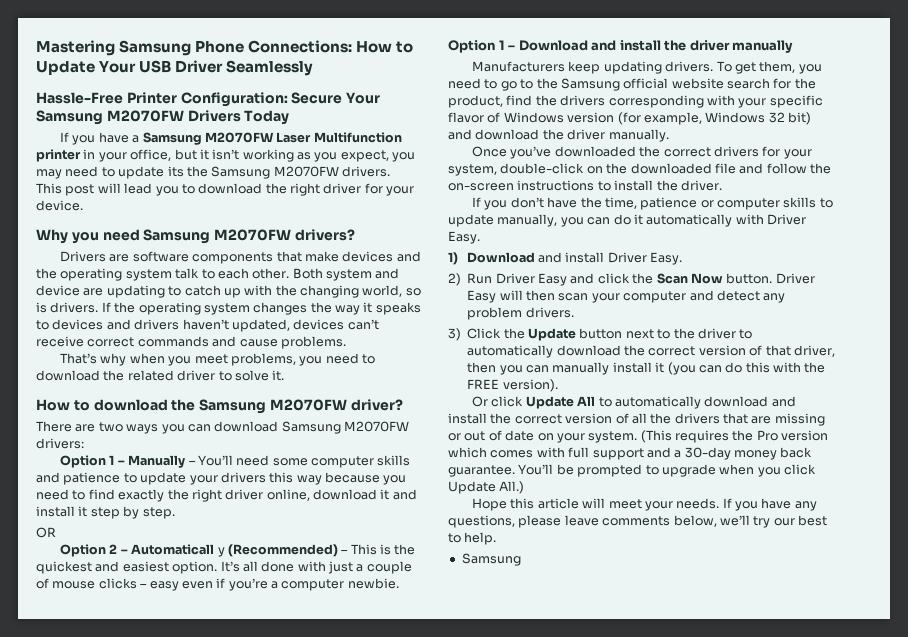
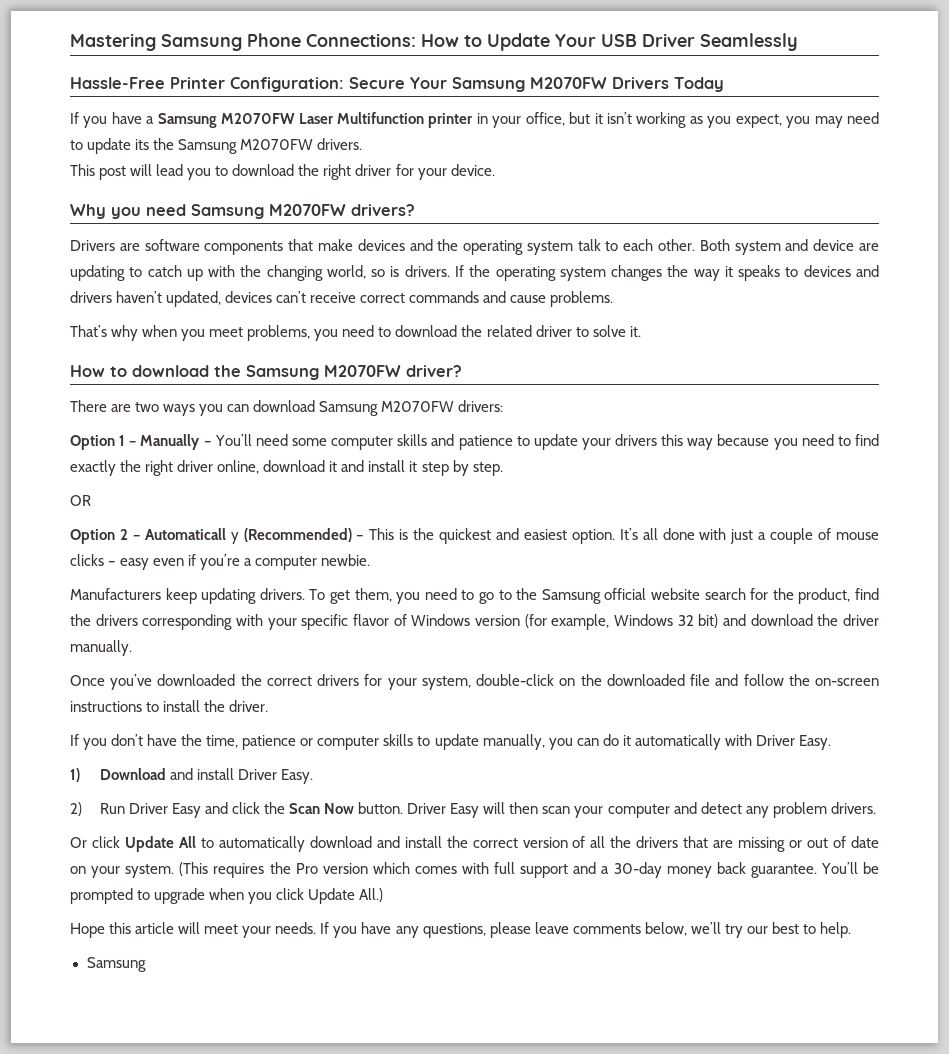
- Option 1 – Download and install the driver manually
- 3) Click the Update button next to the driver to automatically download the correct version of that driver, then you can manually install it (you can do this with the FREE version).

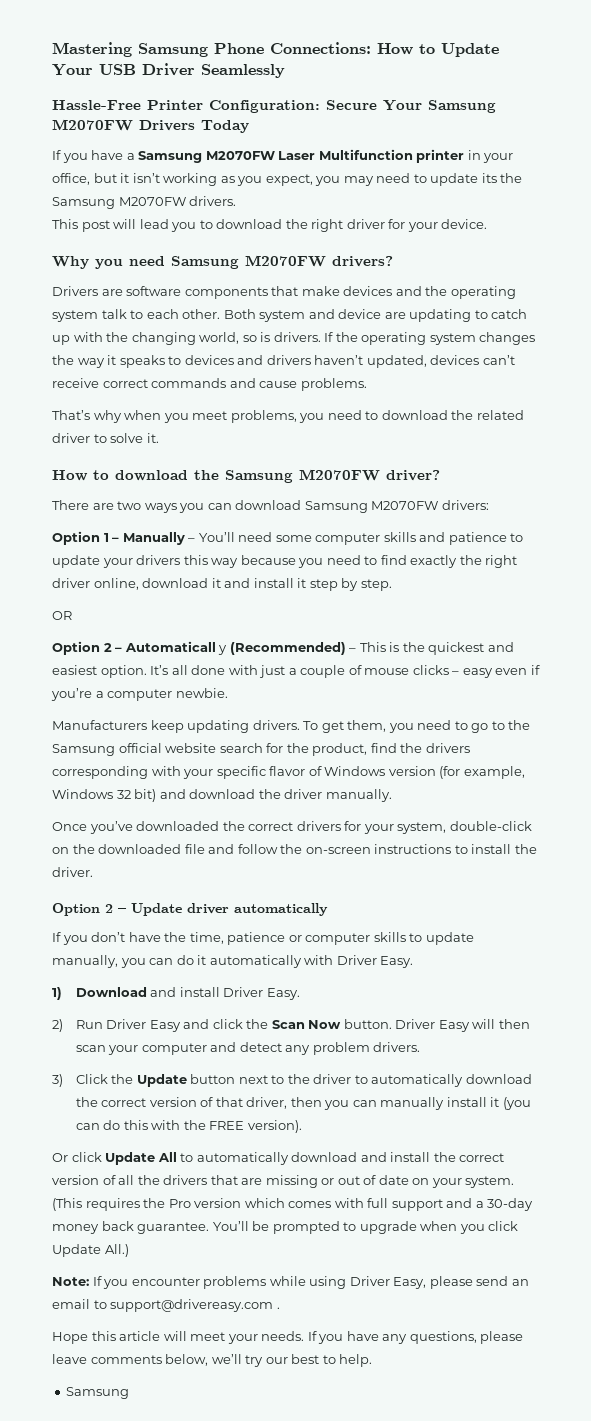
+ Option 2 – Update driver automatically
+ 3) Click the Update button next to the driver to automatically download the correct version of that driver, then you can manually install it (you can do this with the FREE version).
+ Note: If you encounter problems while using Driver Easy, please send an email to support@drivereasy.com .

